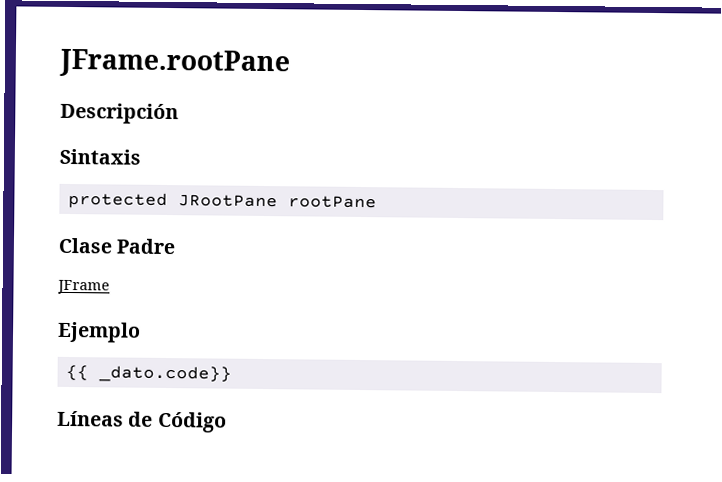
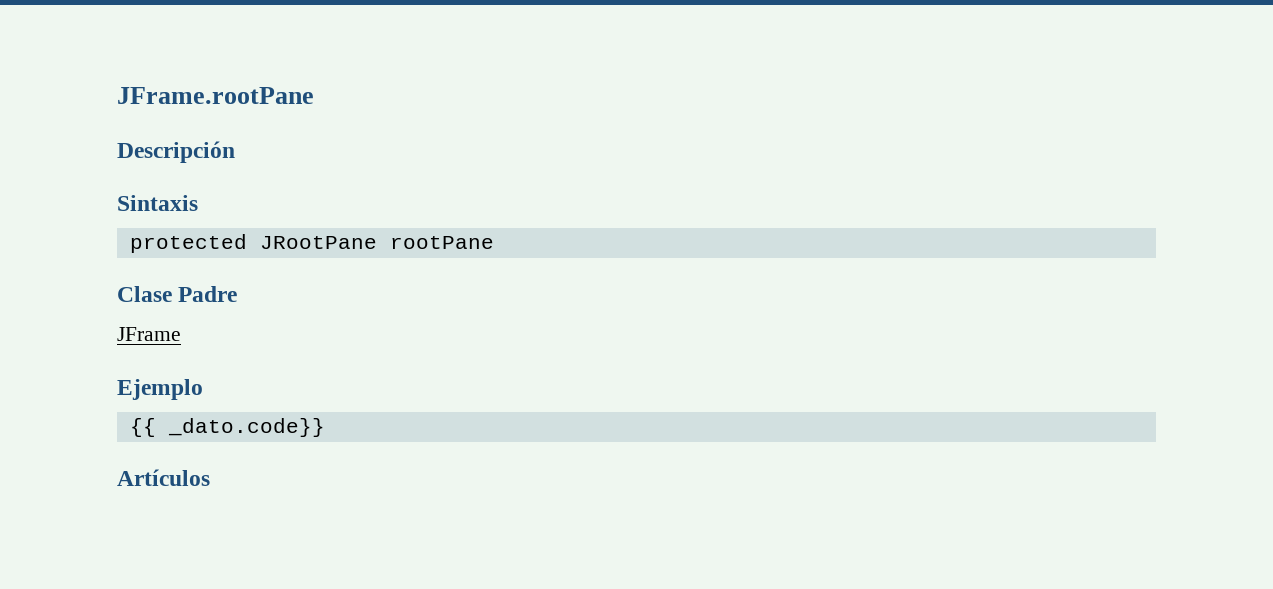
- Líneas de Código
+ Artículos

